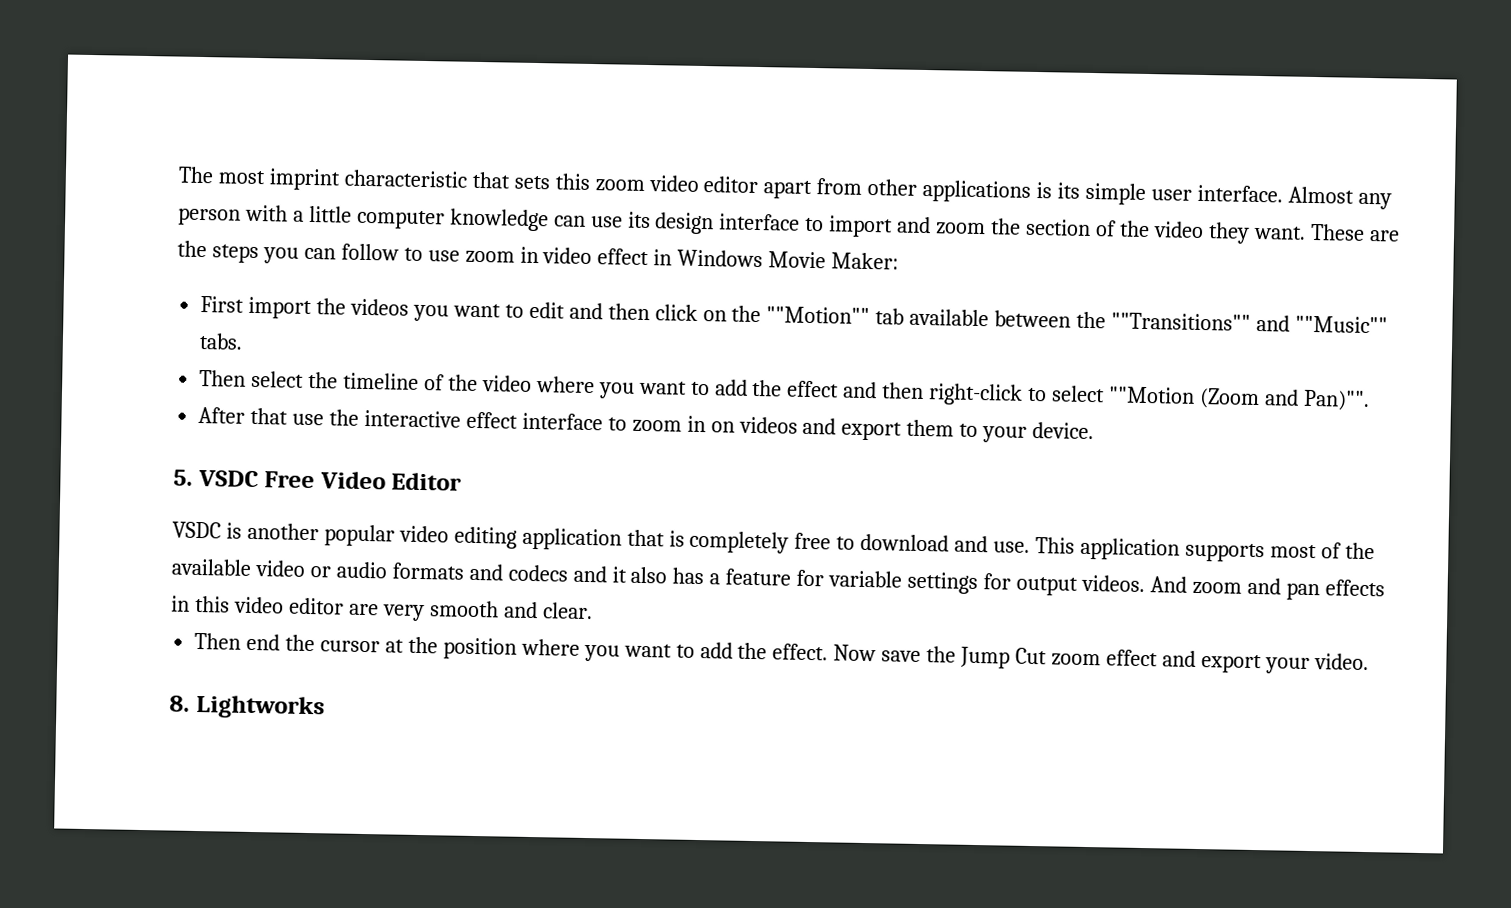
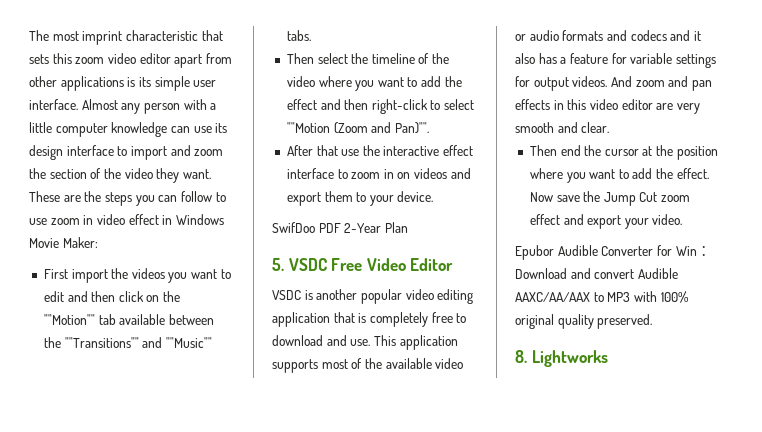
+ SwifDoo PDF 2-Year Plan
+ Epubor Audible Converter for Win：Download and convert Audible AAXC/AA/AAX to MP3 with 100% original quality preserved.

